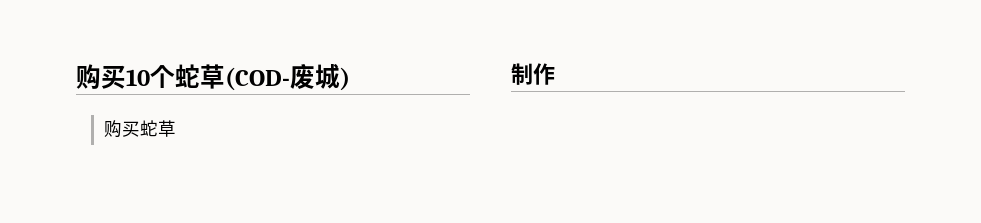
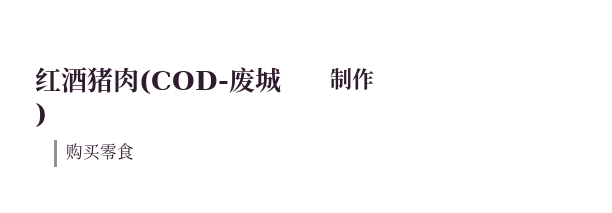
- 购买10个蛇草(COD-废城)
+ 红酒猪肉(COD-废城)
- 购买蛇草
+ 购买零食

